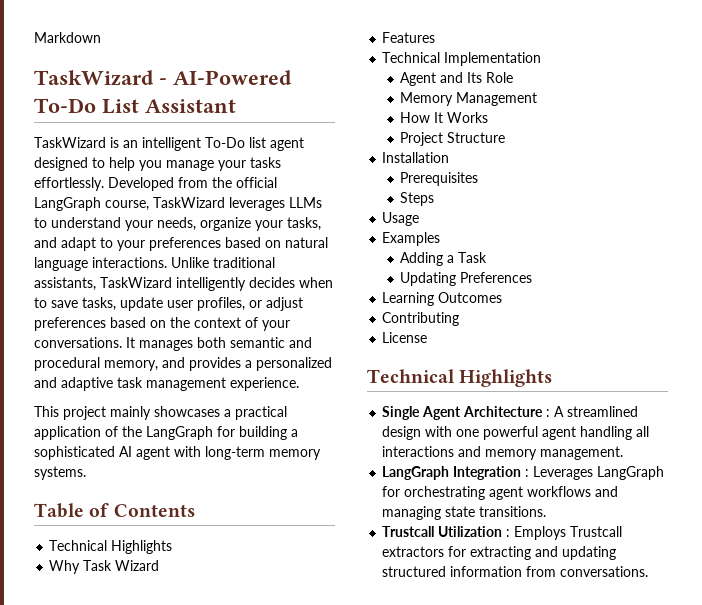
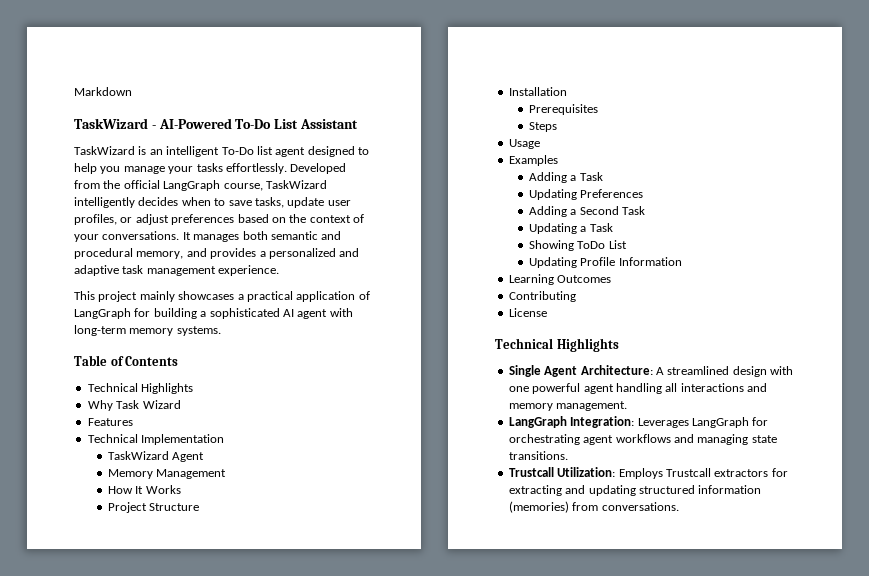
- Developed from the official LangGraph course, TaskWizard leverages LLMs to understand your needs, organize your tasks, and adapt to your preferences based on natural language interactions. Unlike traditional assistants, TaskWizard intelligently decides when to save tasks, update user profiles, or adjust preferences based on the context of your conversations.
+ Developed from the official LangGraph course, TaskWizard intelligently decides when to save tasks, update user profiles, or adjust preferences based on the context of your conversations.
- This project mainly showcases a practical application of the LangGraph for building a sophisticated AI agent with long-term memory systems.
+ This project mainly showcases a practical application of LangGraph for building a sophisticated AI agent with long-term memory systems.
- Agent and Its Role
+ TaskWizard Agent
+ Adding a Second Task
+ Updating a Task
+ Showing ToDo List
+ Updating Profile Information
- Single Agent Architecture : A streamlined design with one powerful agent handling all interactions and memory management.
+ Single Agent Architecture: A streamlined design with one powerful agent handling all interactions and memory management.
- LangGraph Integration : Leverages LangGraph for orchestrating agent workflows and managing state transitions.
+ LangGraph Integration: Leverages LangGraph for orchestrating agent workflows and managing state transitions.
- Trustcall Utilization : Employs Trustcall extractors for extracting and updating structured information from conversations.
+ Trustcall Utilization: Employs Trustcall extractors for extracting and updating structured information (memories) from conversations.

